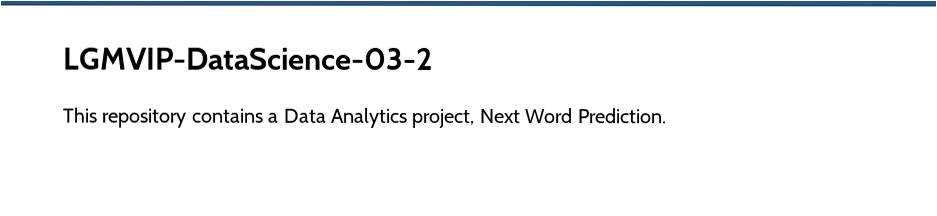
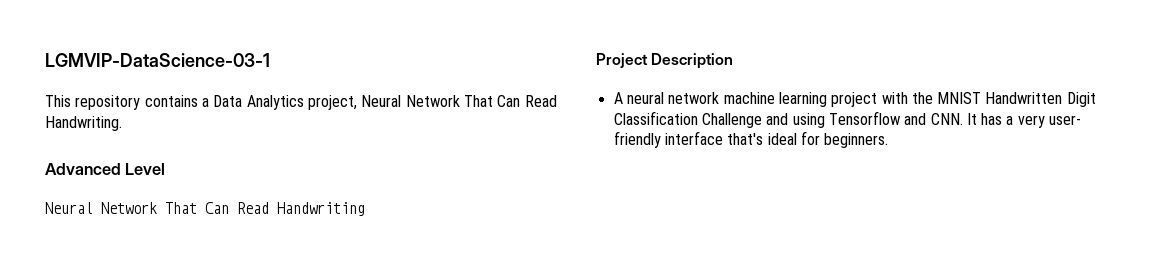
- LGMVIP-DataScience-03-2
+ LGMVIP-DataScience-03-1
- This repository contains a Data Analytics project, Next Word Prediction.
+ This repository contains a Data Analytics project, Neural Network That Can Read Handwriting.
+ Advanced Level
+ Neural Network That Can Read Handwriting
+ Project Description
+ A neural network machine learning project with the MNIST Handwritten Digit Classification Challenge and using Tensorflow and CNN. It has a very user- friendly interface that's ideal for beginners.

